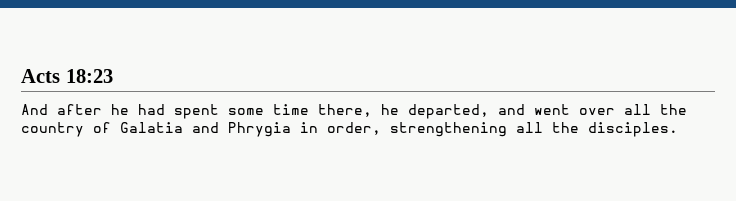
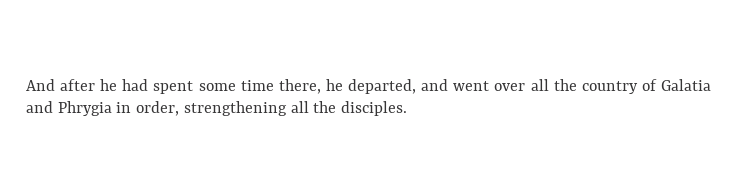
- Acts 18:23

